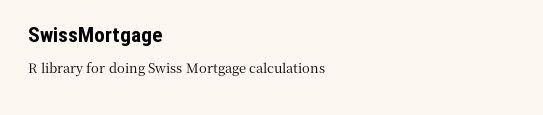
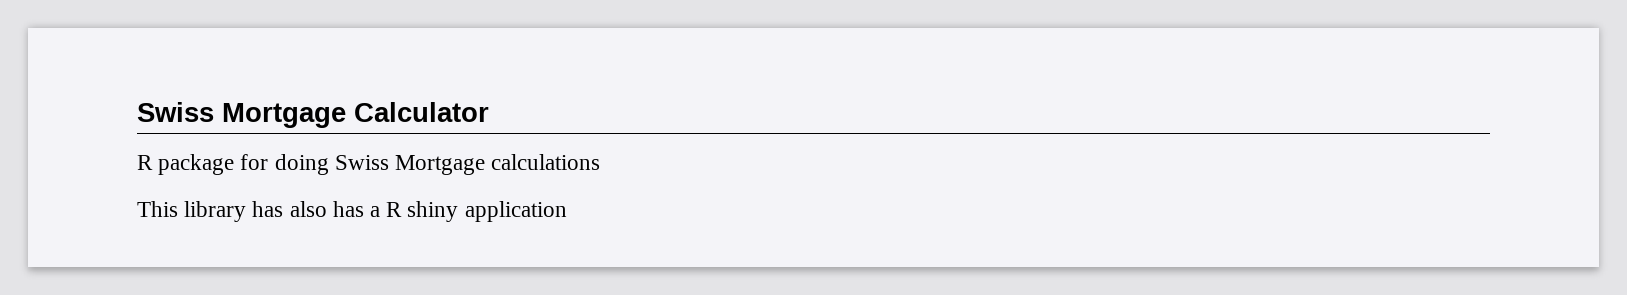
- SwissMortgage
- R library for doing Swiss Mortgage calculations
+ Swiss Mortgage Calculator
+ R package for doing Swiss Mortgage calculations
+ This library has also has a R shiny application

